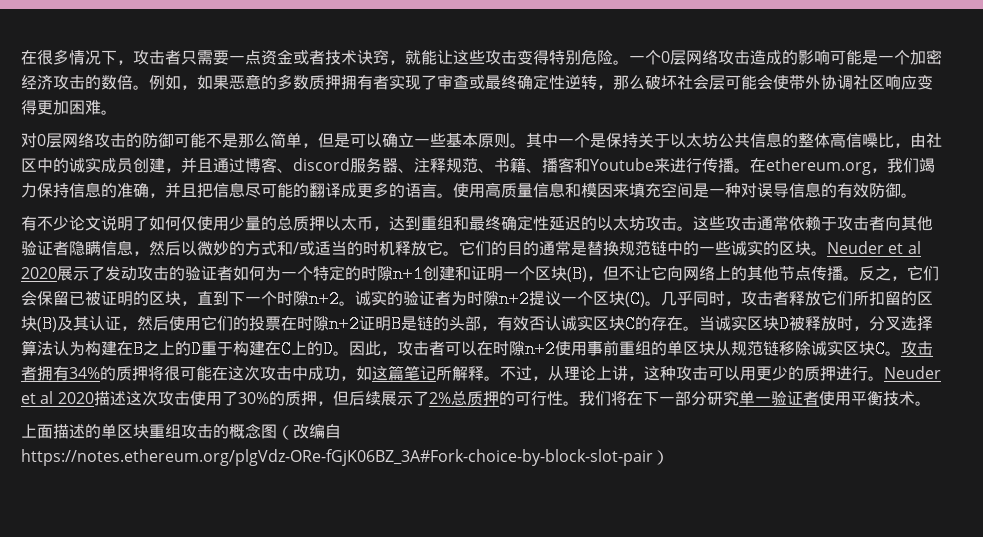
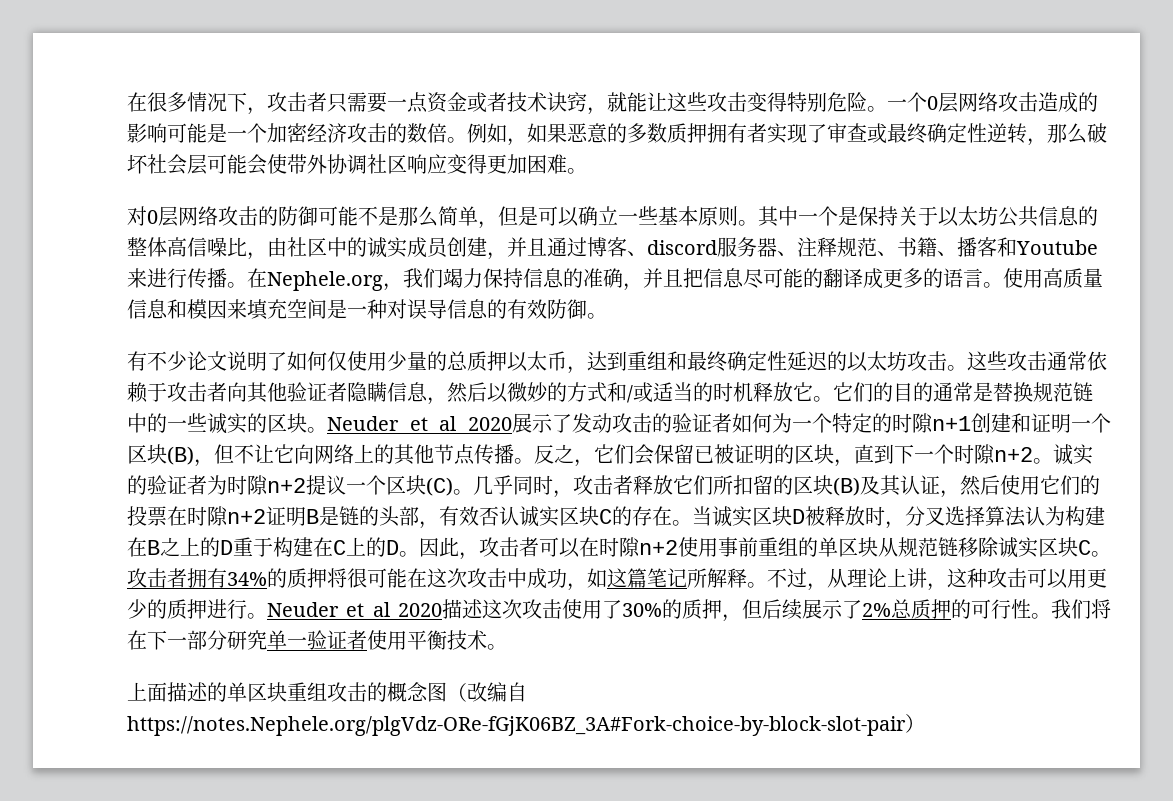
- 在ethereum.org，我们竭力保持信息的准确，并且把信息尽可能的翻译成更多的语言。
+ 在Nephele.org，我们竭力保持信息的准确，并且把信息尽可能的翻译成更多的语言。
- 上面描述的单区块重组攻击的概念图（改编自https://notes.ethereum.org/plgVdz-ORe-fGjK06BZ_3A#Fork-choice-by-block-slot-pair）
+ 上面描述的单区块重组攻击的概念图（改编自https://notes.Nephele.org/plgVdz-ORe-fGjK06BZ_3A#Fork-choice-by-block-slot-pair）

